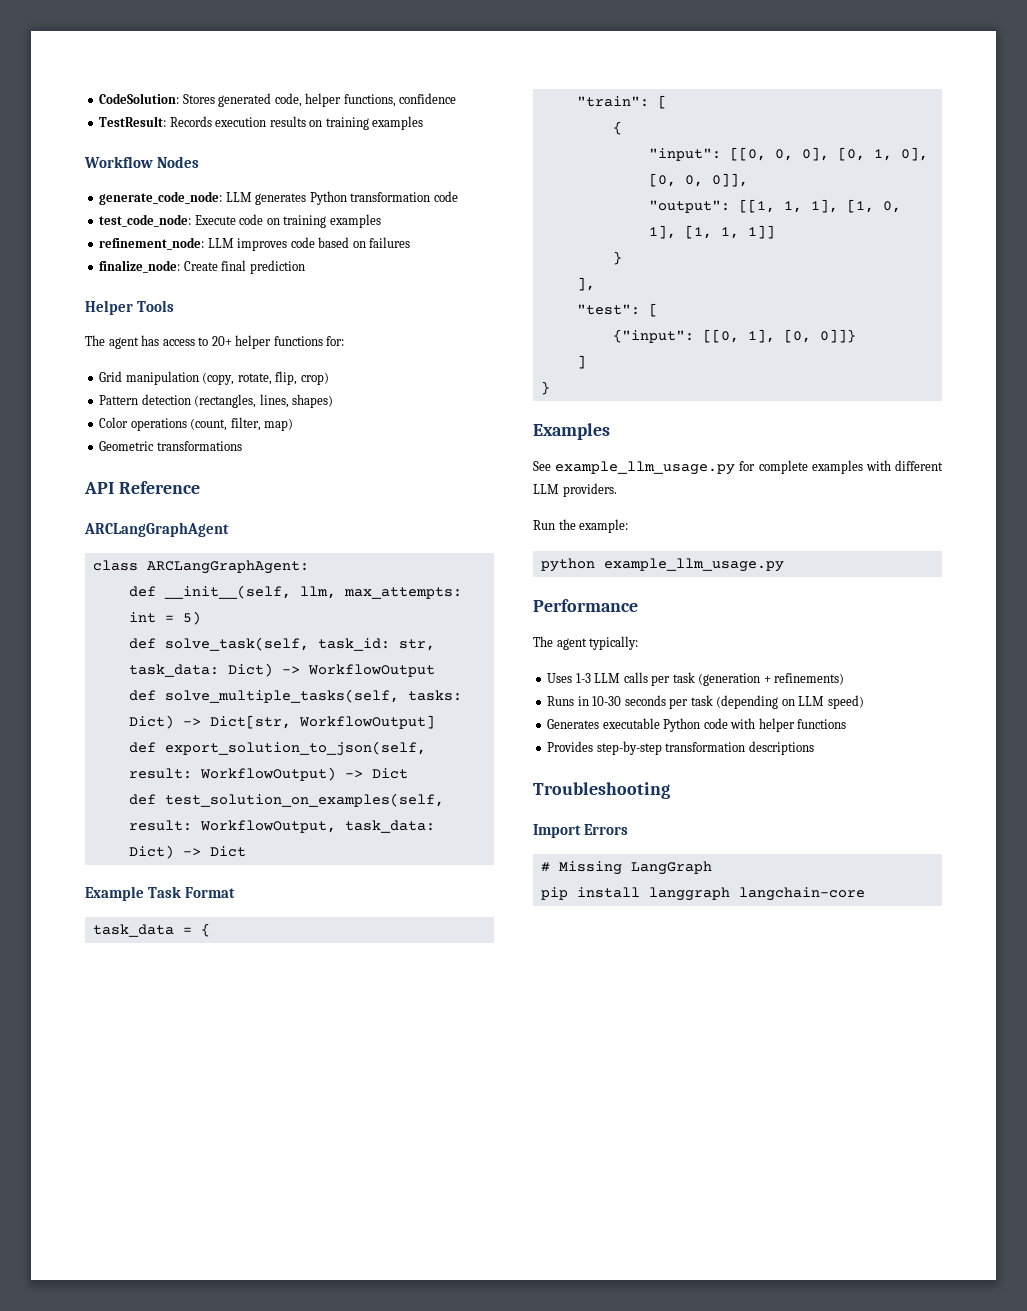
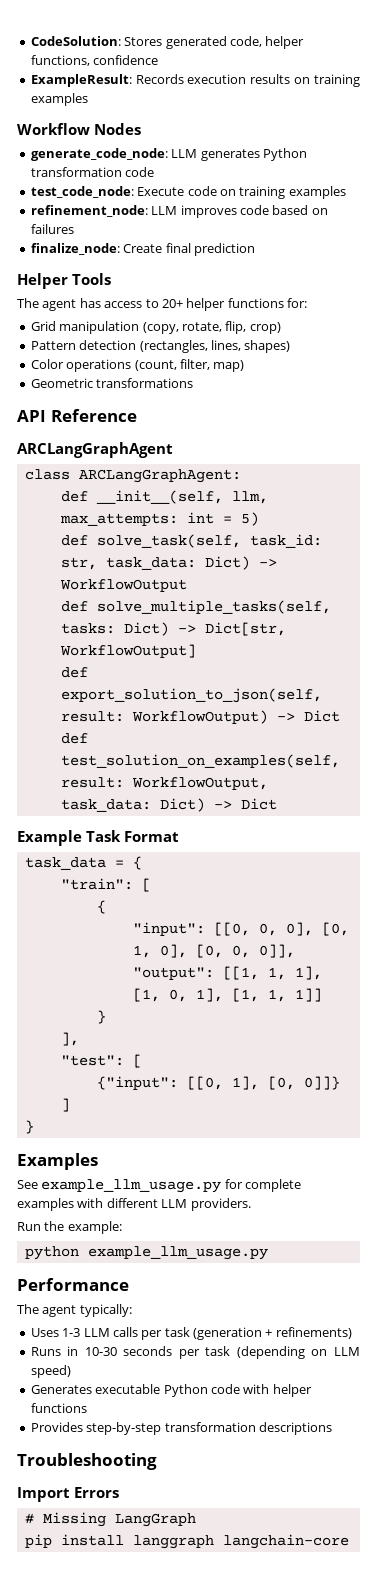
- TestResult: Records execution results on training examples
+ ExampleResult: Records execution results on training examples

